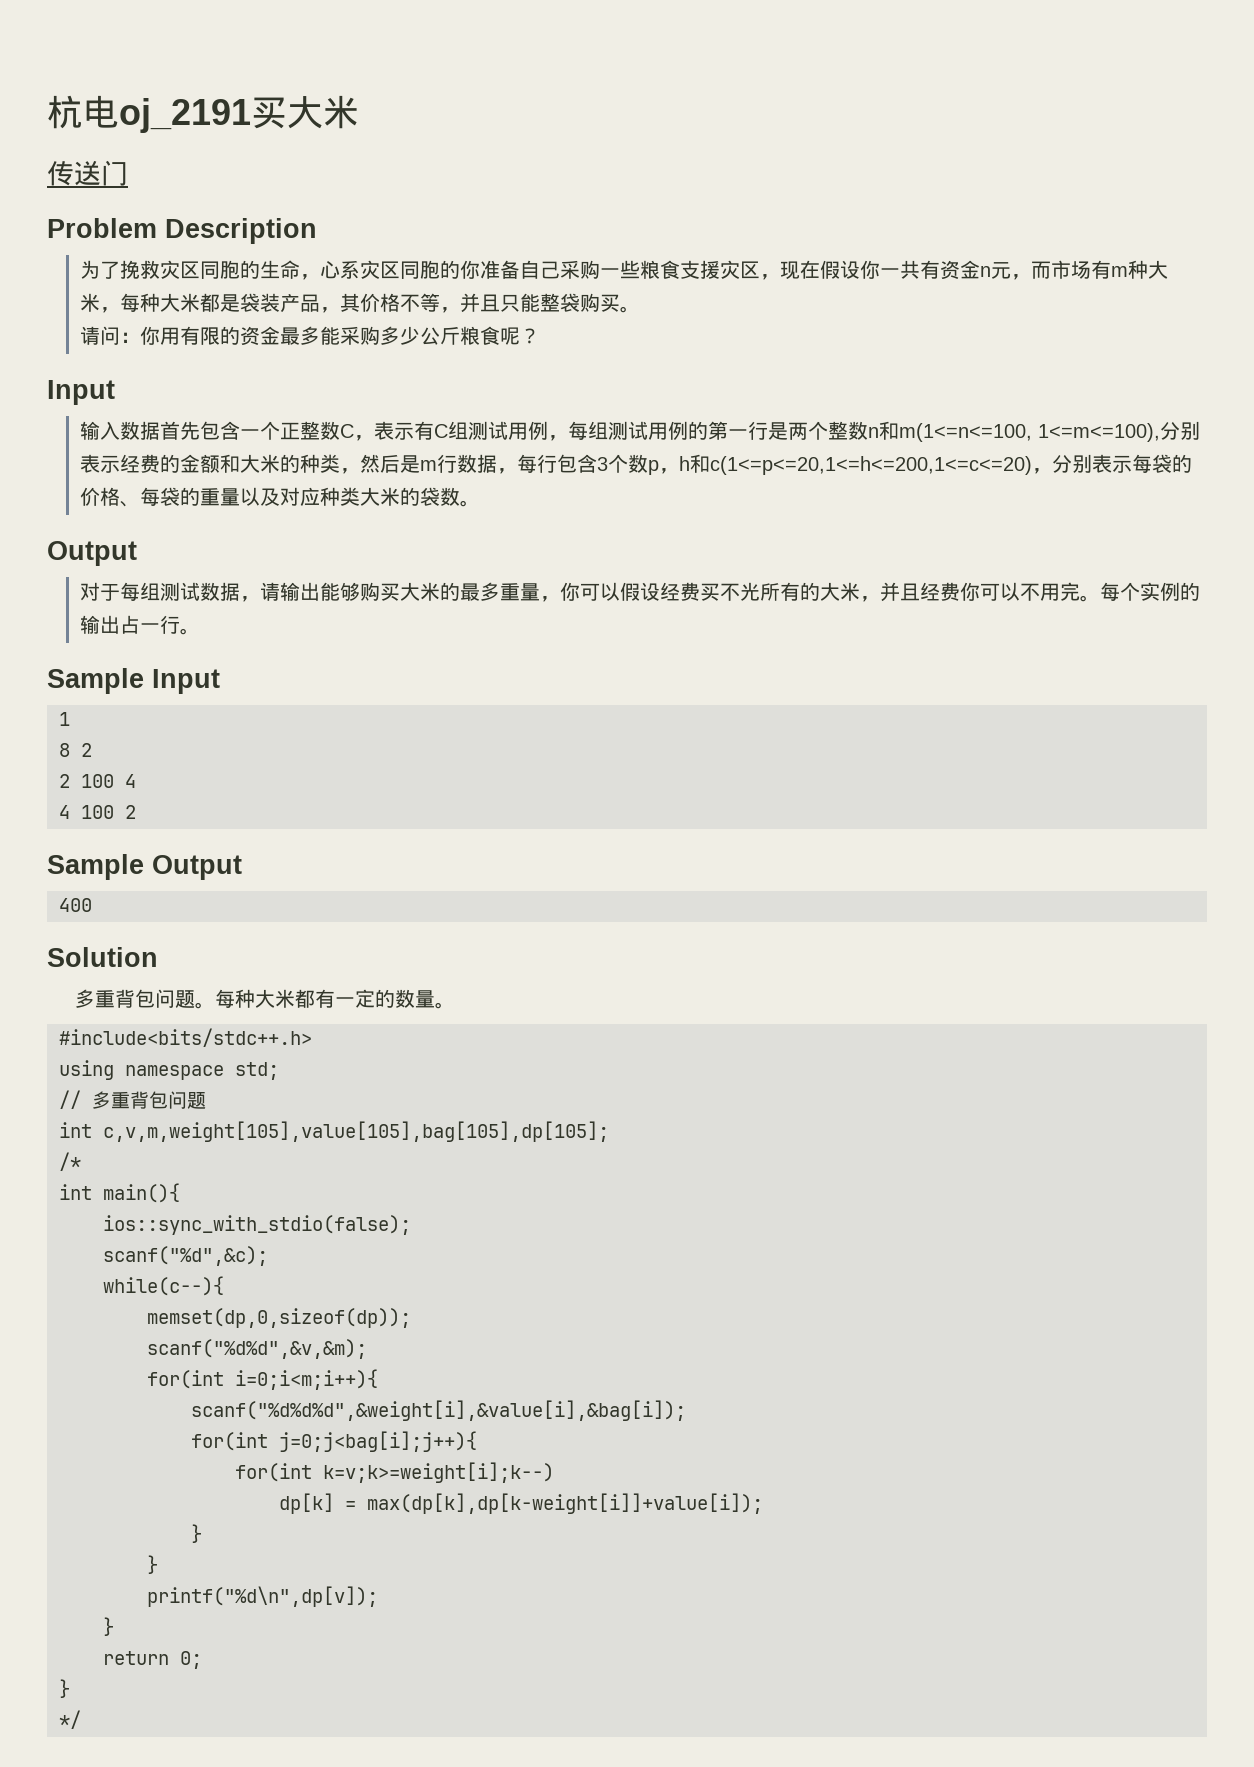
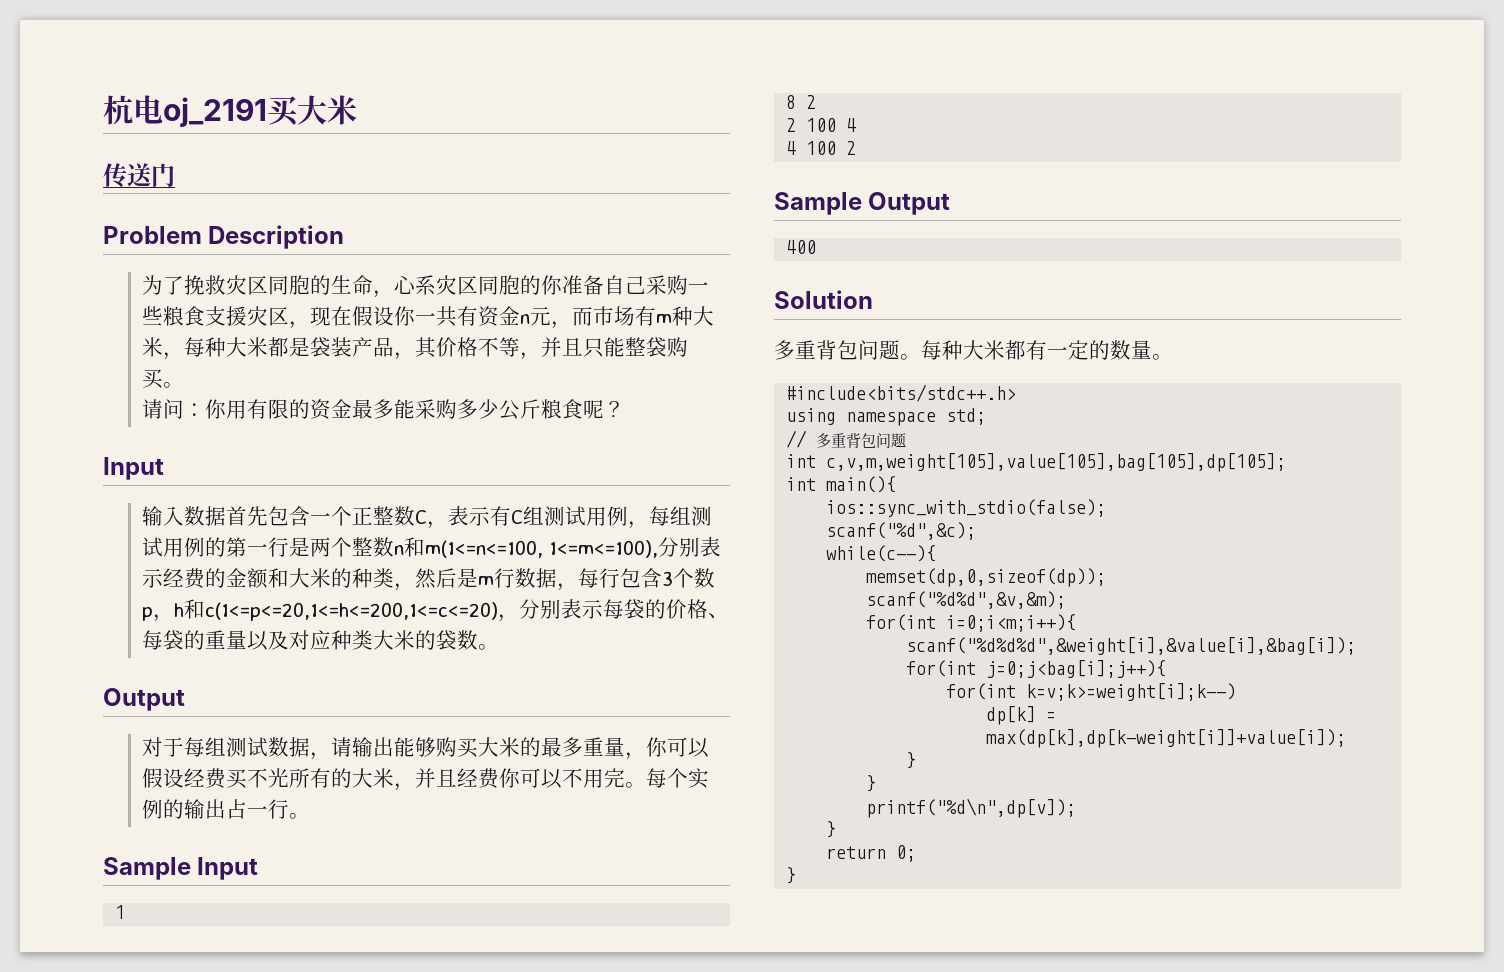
- /*
- */

